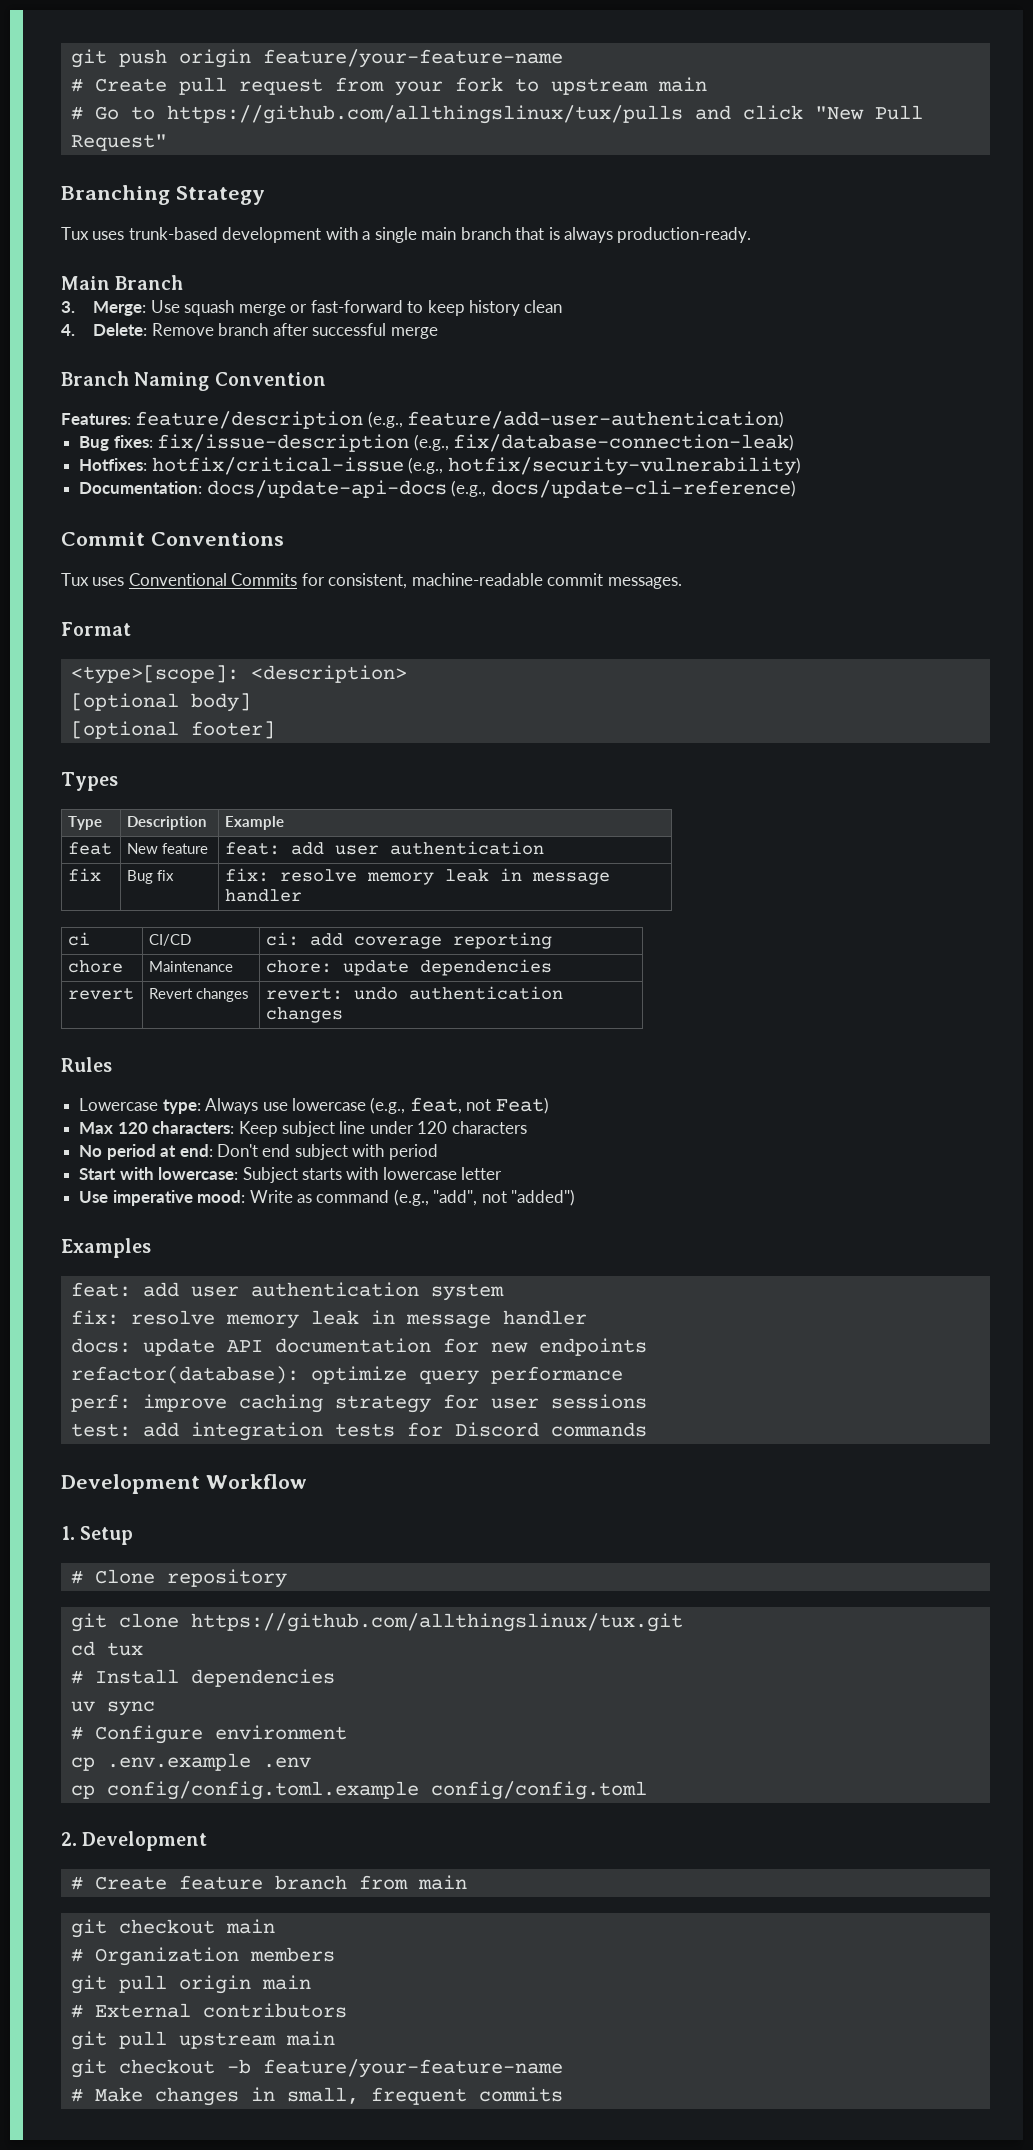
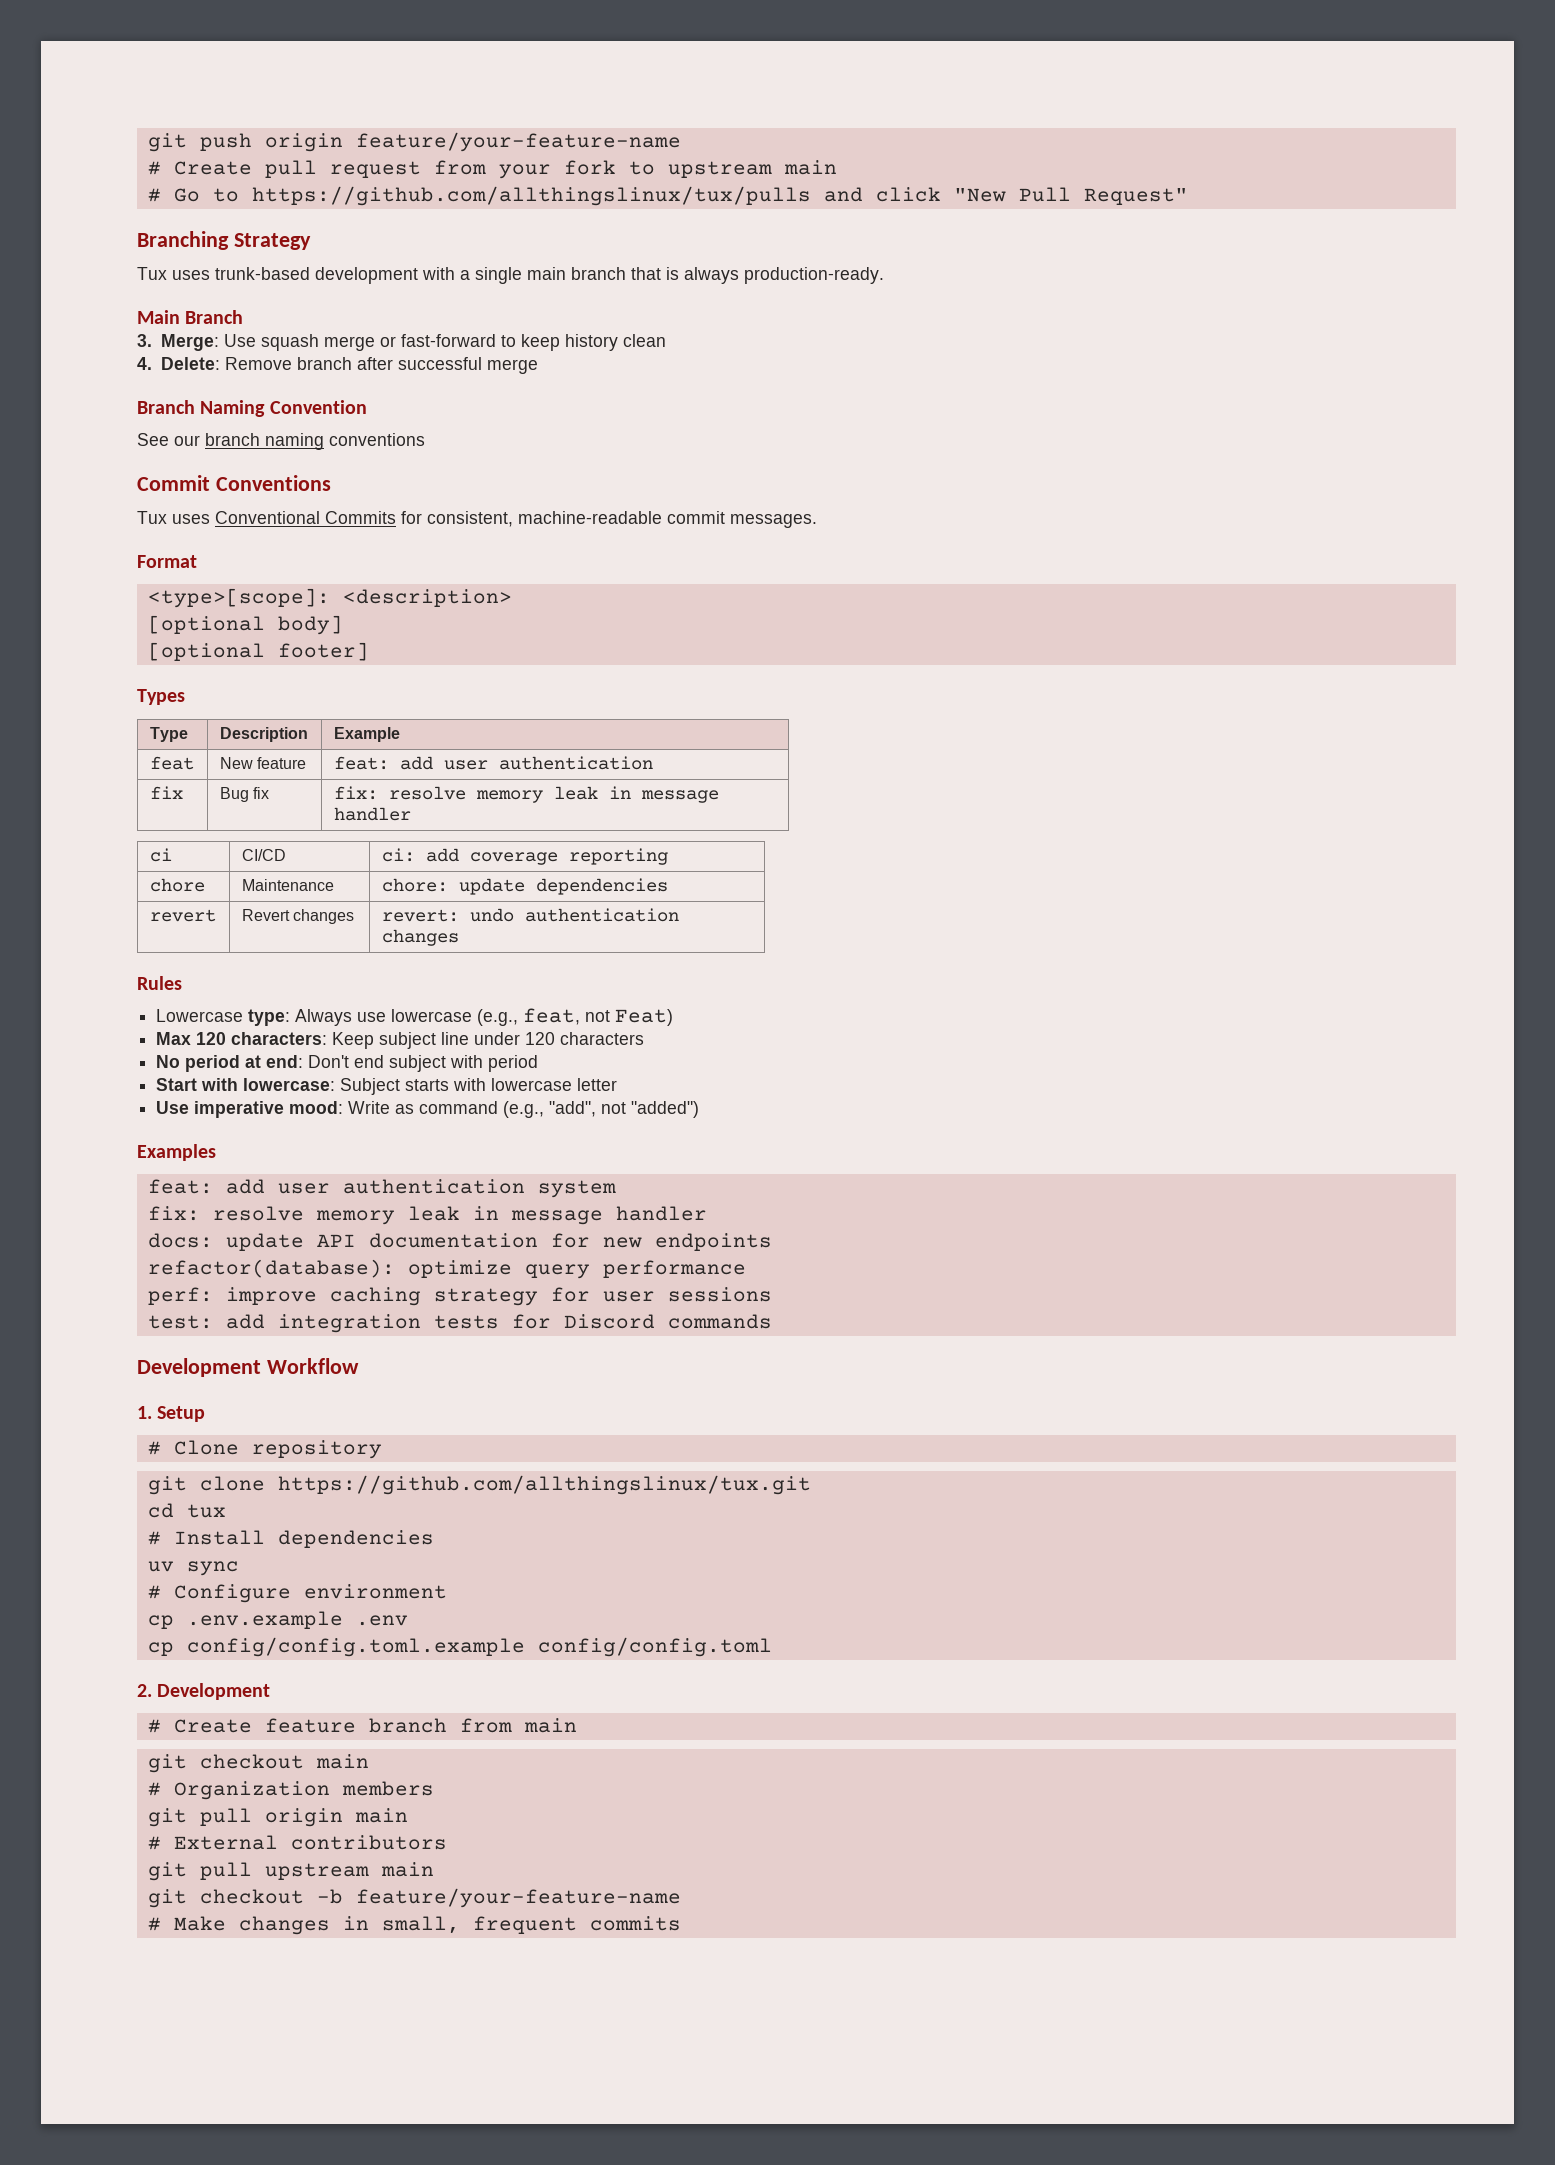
- Features: feature/description (e.g., feature/add-user-authentication)
- Bug fixes: fix/issue-description (e.g., fix/database-connection-leak)
- Hotfixes: hotfix/critical-issue (e.g., hotfix/security-vulnerability)
- Documentation: docs/update-api-docs (e.g., docs/update-cli-reference)
+ See our branch naming conventions

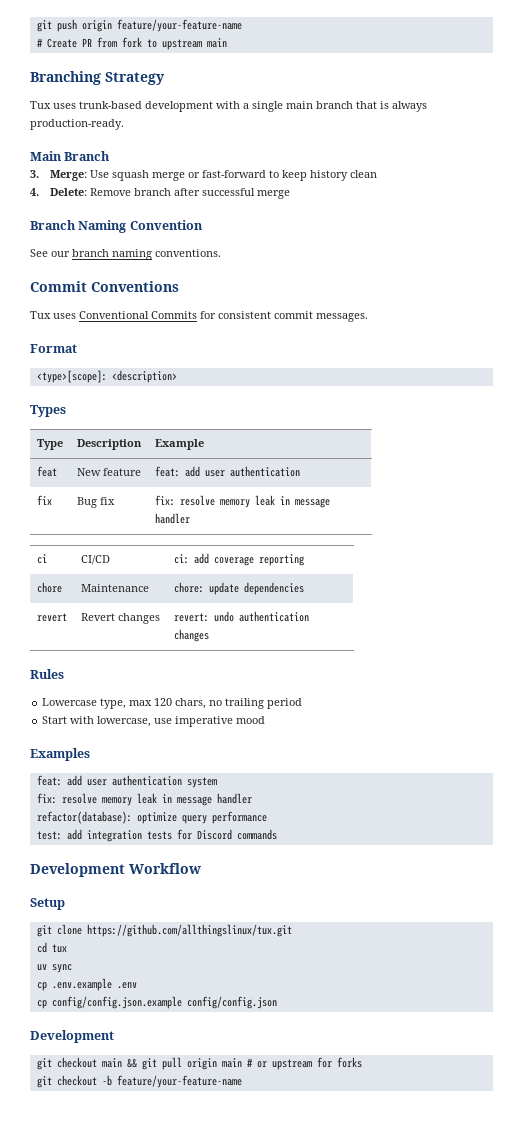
- # Create pull request from your fork to upstream main
+ # Create PR from fork to upstream main
- # Go to https://github.com/allthingslinux/tux/pulls and click "New Pull Request"
- See our branch naming conventions
+ See our branch naming conventions.
- Tux uses Conventional Commits for consistent, machine-readable commit messages.
+ Tux uses Conventional Commits for consistent commit messages.
- [optional body]
- [optional footer]
- Lowercase type: Always use lowercase (e.g., feat, not Feat)
- Max 120 characters: Keep subject line under 120 characters
- No period at end: Don't end subject with period
- Start with lowercase: Subject starts with lowercase letter
- Use imperative mood: Write as command (e.g., "add", not "added")
+ Lowercase type, max 120 chars, no trailing period
+ Start with lowercase, use imperative mood
- docs: update API documentation for new endpoints
  refactor(database): optimize query performance
- perf: improve caching strategy for user sessions
- 1. Setup
+ Setup
- # Clone repository
- # Install dependencies
- # Configure environment
- cp config/config.toml.example config/config.toml
- 2. Development
- # Create feature branch from main
+ cp config/config.json.example config/config.json
+ Development
- git checkout main
- # Organization members
- git pull origin main
- # External contributors
- git pull upstream main
+ git checkout main && git pull origin main # or upstream for forks
  git checkout -b feature/your-feature-name
- # Make changes in small, frequent commits

